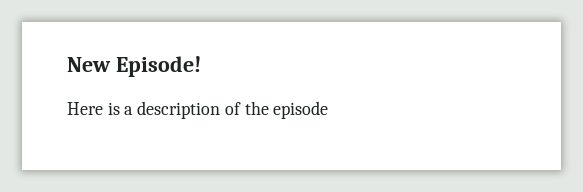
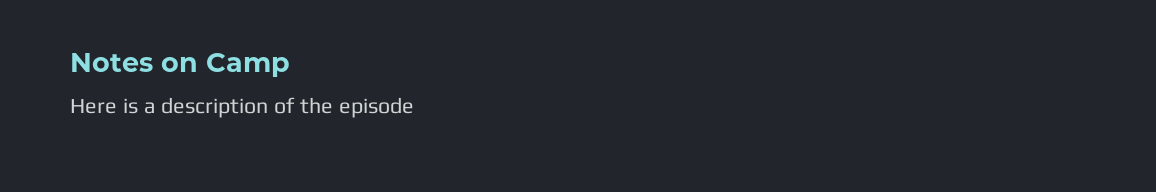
- New Episode!
+ Notes on Camp

